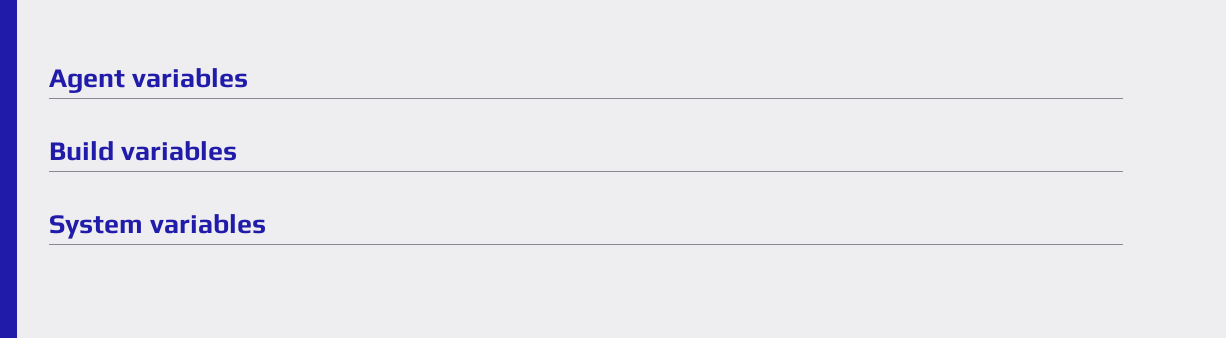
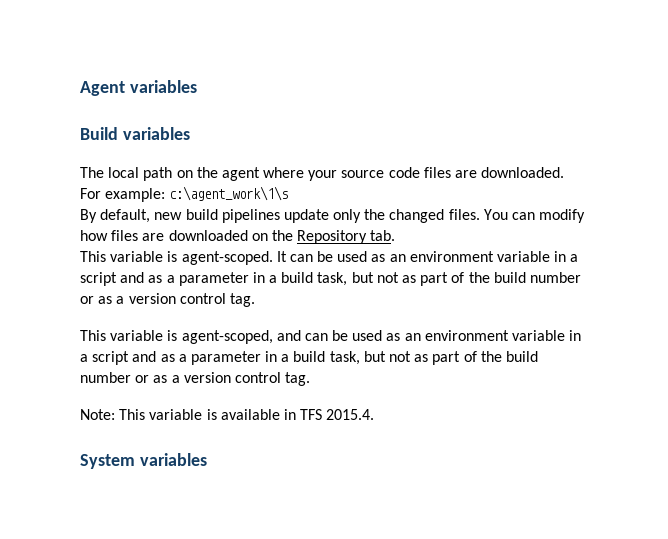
+ The local path on the agent where your source code files are downloaded. For example: c:\agent_work\1\s
+ By default, new build pipelines update only the changed files. You can modify how files are downloaded on the Repository tab.
+ This variable is agent-scoped. It can be used as an environment variable in a script and as a parameter in a build task, but not as part of the build number or as a version control tag.
+ This variable is agent-scoped, and can be used as an environment variable in a script and as a parameter in a build task, but not as part of the build number or as a version control tag.
+ Note: This variable is available in TFS 2015.4.

